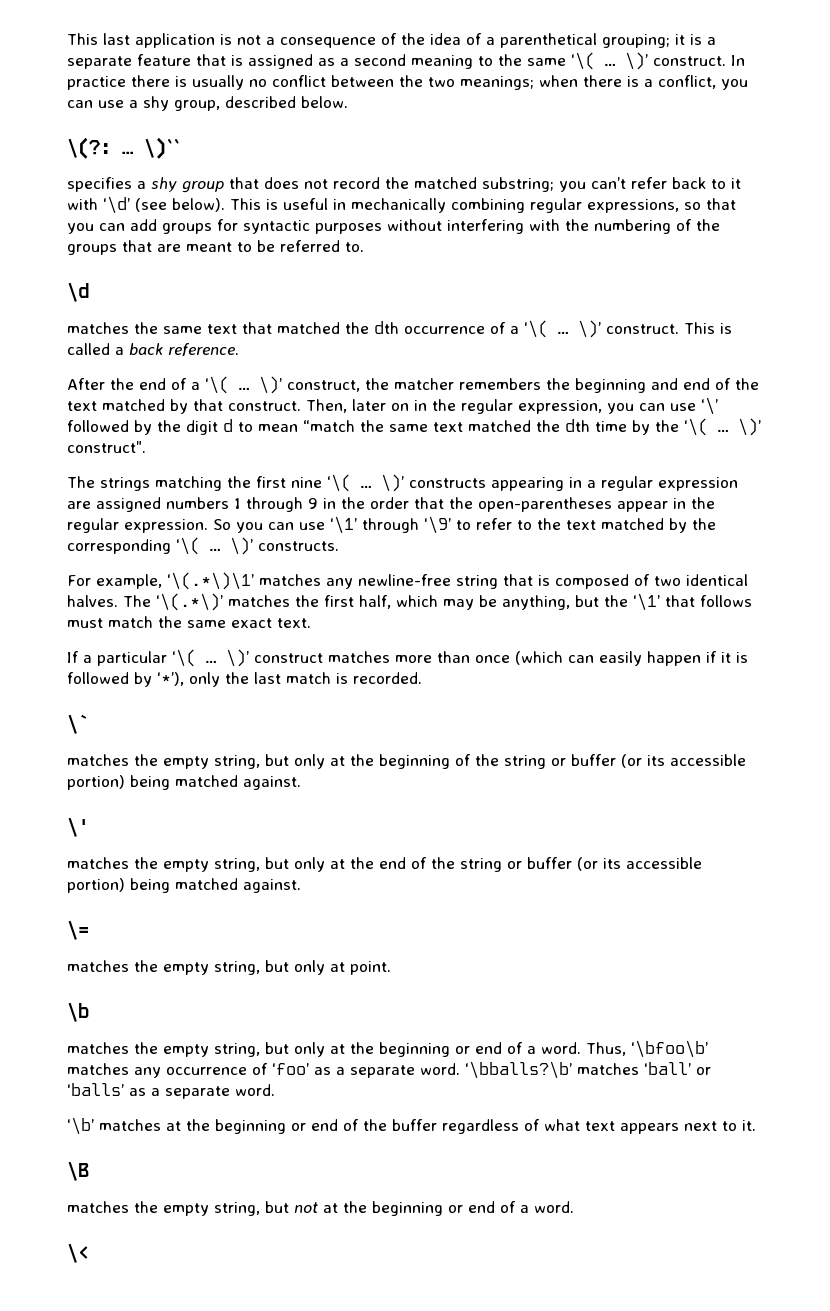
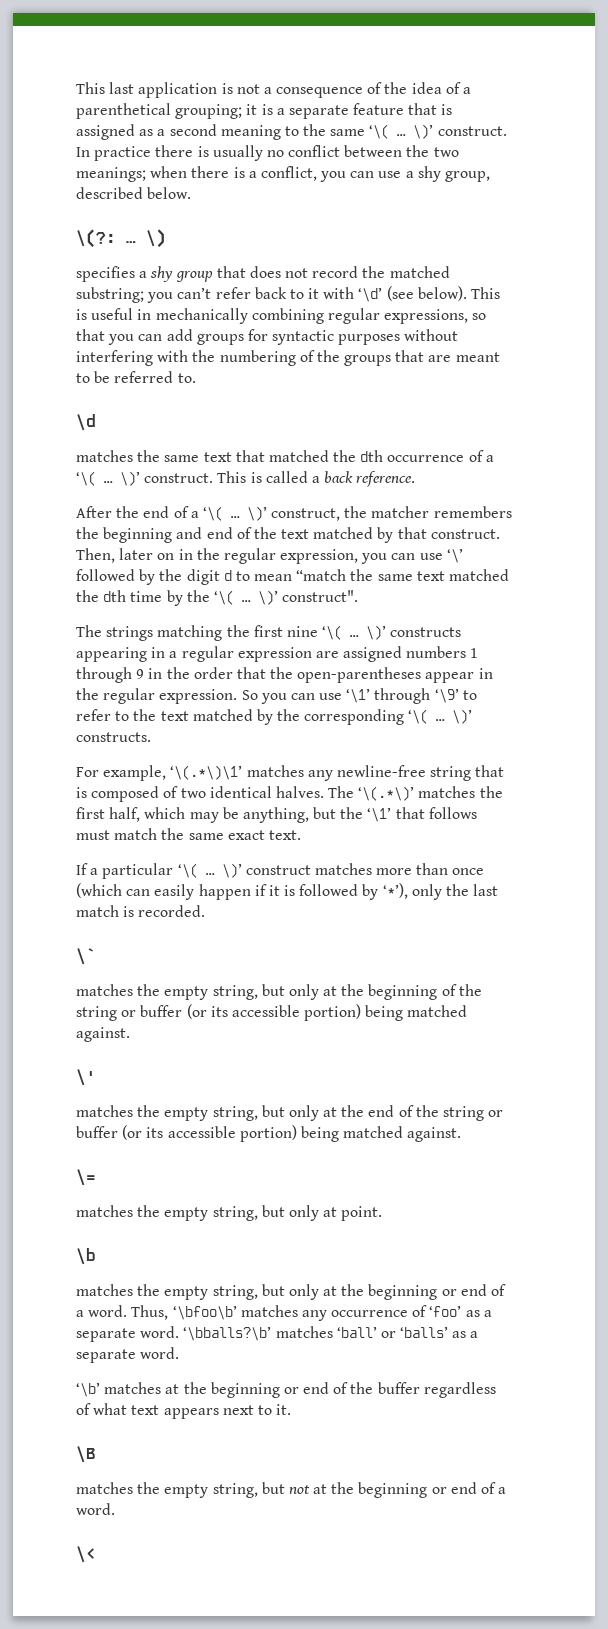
- \)``
+ \)

